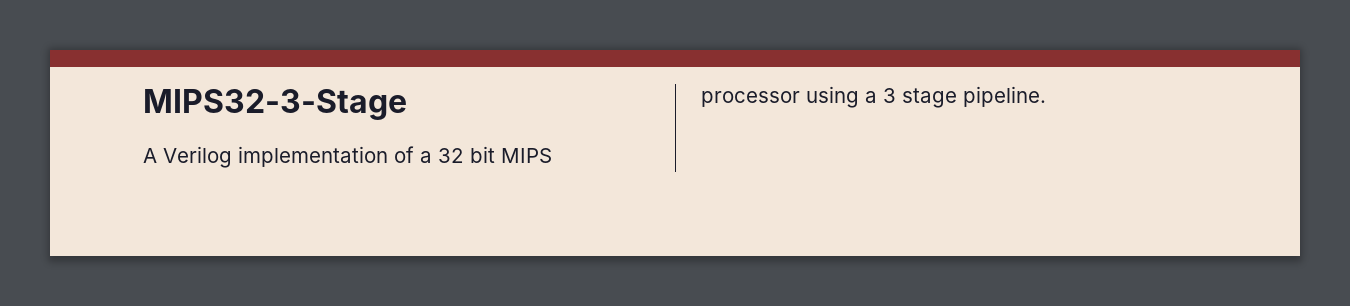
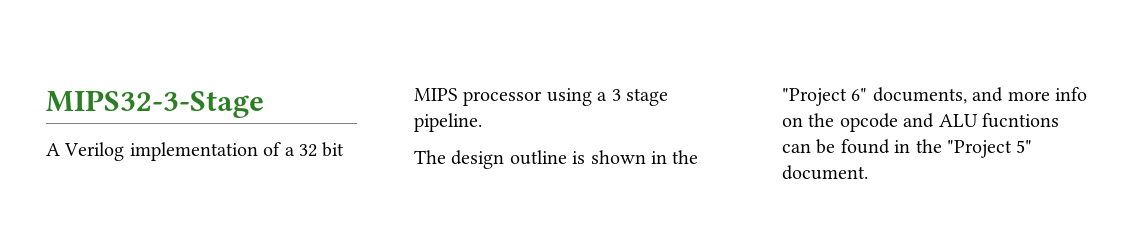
+ The design outline is shown in the "Project 6" documents, and more info on the opcode and ALU fucntions can be found in the "Project 5" document.

